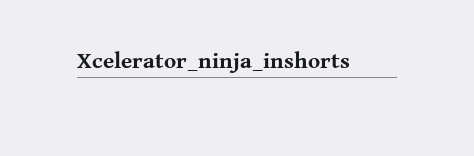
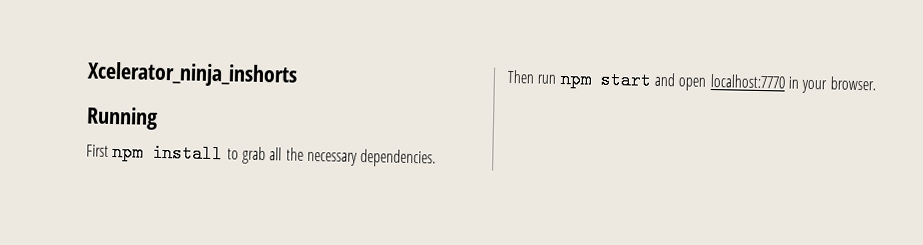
+ Running
+ First npm install to grab all the necessary dependencies.
+ Then run npm start and open localhost:7770 in your browser.

